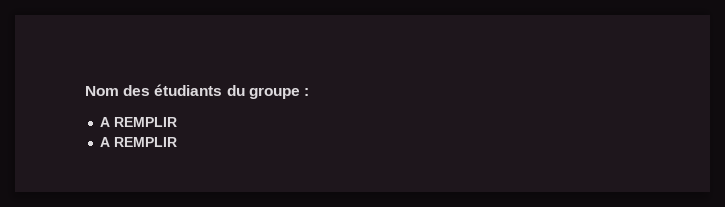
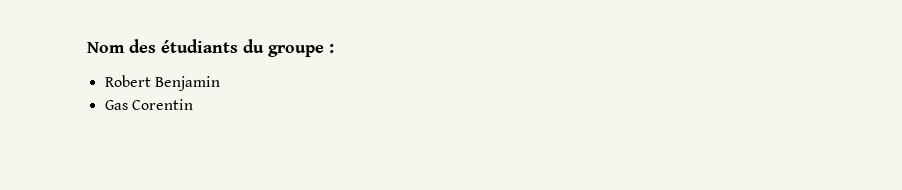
  Nom des étudiants du groupe :
- A REMPLIR
- A REMPLIR
+ Robert Benjamin
+ Gas Corentin

